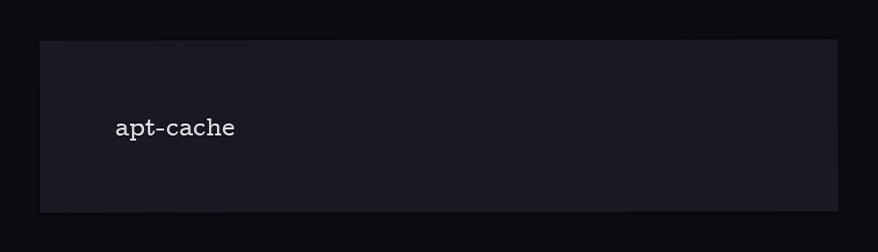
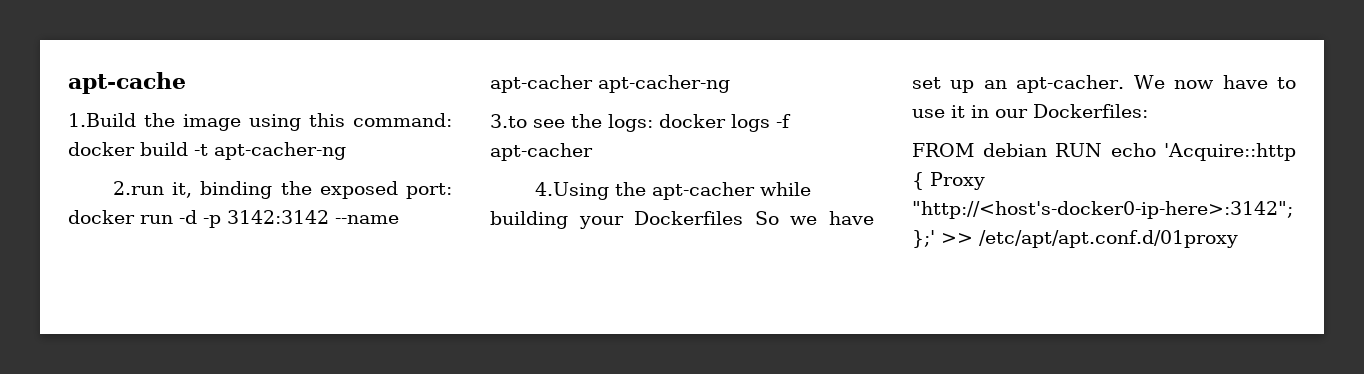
+ 1.Build the image using this command: docker build -t apt-cacher-ng
+ 2.run it, binding the exposed port: docker run -d -p 3142:3142 --name apt-cacher apt-cacher-ng
+ 3.to see the logs: docker logs -f apt-cacher
+ 4.Using the apt-cacher while building your Dockerfiles So we have set up an apt-cacher. We now have to use it in our Dockerfiles:
+ FROM debian RUN echo 'Acquire::http { Proxy "http://<host's-docker0-ip-here>:3142"; };' >> /etc/apt/apt.conf.d/01proxy

